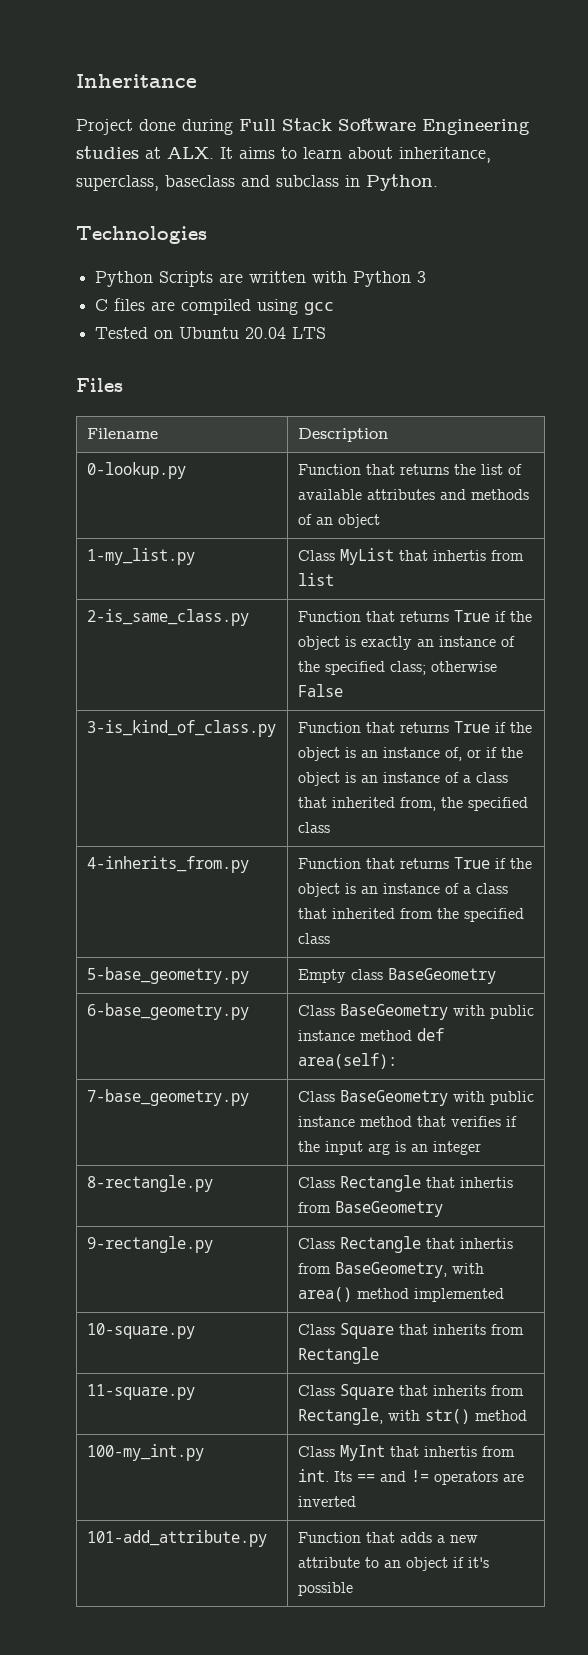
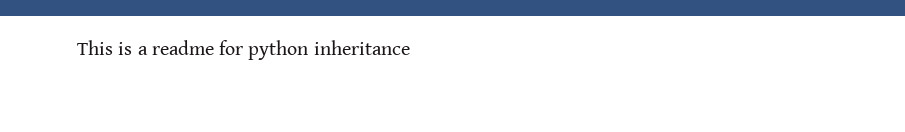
- Inheritance
- Project done during Full Stack Software Engineering studies at ALX. It aims to learn about inheritance, superclass, baseclass and subclass in Python.
- Technologies
- Python Scripts are written with Python 3
- C files are compiled using gcc
- Tested on Ubuntu 20.04 LTS
- Files
- Filename | Description
- 0-lookup.py | Function that returns the list of available attributes and methods of an object
- 1-my_list.py | Class MyList that inhertis from list
- 2-is_same_class.py | Function that returns True if the object is exactly an instance of the specified class; otherwise False
- 3-is_kind_of_class.py | Function that returns True if the object is an instance of, or if the object is an instance of a class that inherited from, the specified class
- 4-inherits_from.py | Function that returns True if the object is an instance of a class that inherited from the specified class
- 5-base_geometry.py | Empty class BaseGeometry
- 6-base_geometry.py | Class BaseGeometry with public instance method def area(self):
- 7-base_geometry.py | Class BaseGeometry with public instance method that verifies if the input arg is an integer
- 8-rectangle.py | Class Rectangle that inhertis from BaseGeometry
- 9-rectangle.py | Class Rectangle that inhertis from BaseGeometry, with area() method implemented
- 10-square.py | Class Square that inherits from Rectangle
- 11-square.py | Class Square that inherits from Rectangle, with str() method
- 100-my_int.py | Class MyInt that inhertis from int. Its == and != operators are inverted
- 101-add_attribute.py | Function that adds a new attribute to an object if it's possible
+ This is a readme for python inheritance

